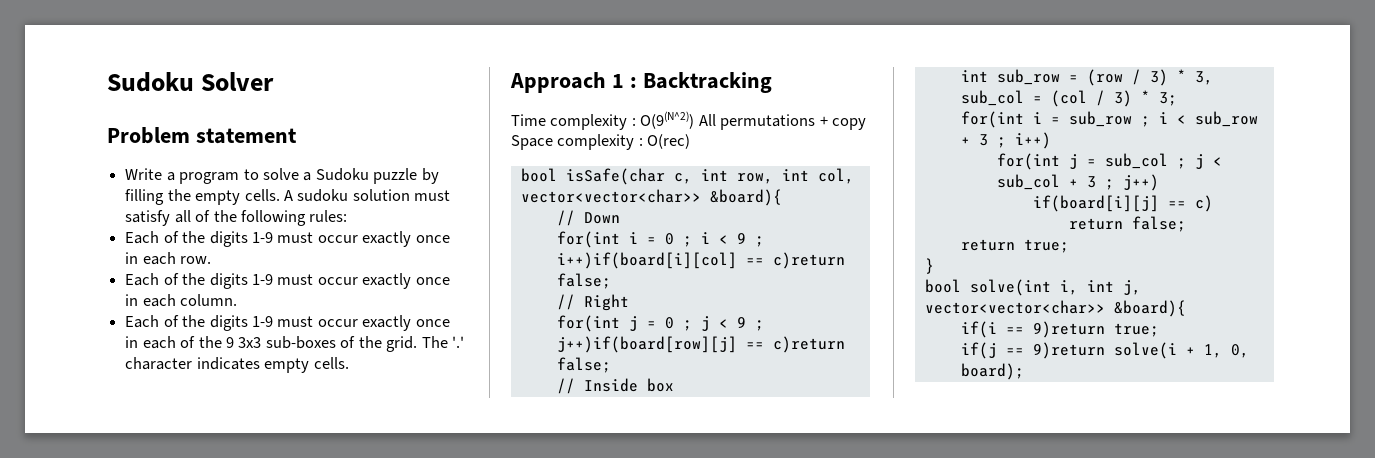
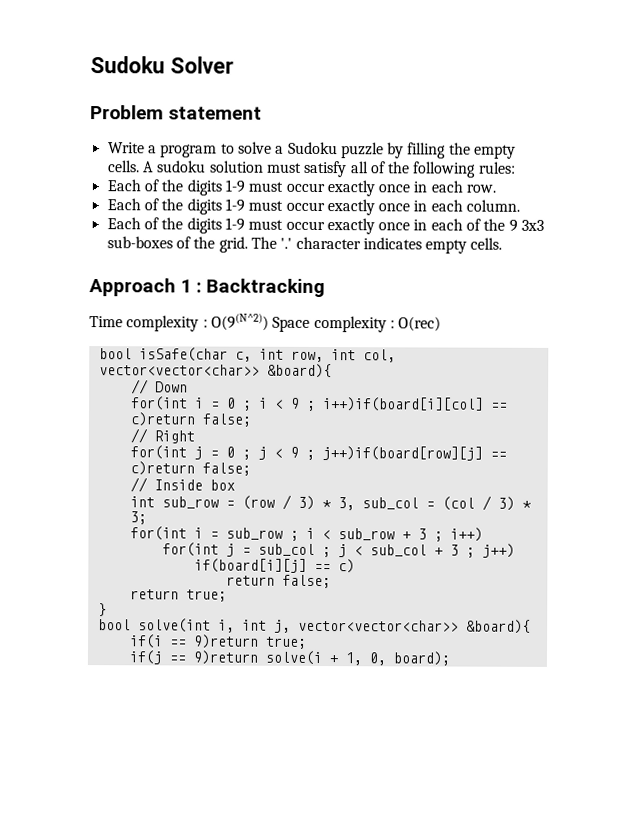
- Time complexity : O(9(N^2)) All permutations + copy Space complexity : O(rec)
+ Time complexity : O(9(N^2)) Space complexity : O(rec)

